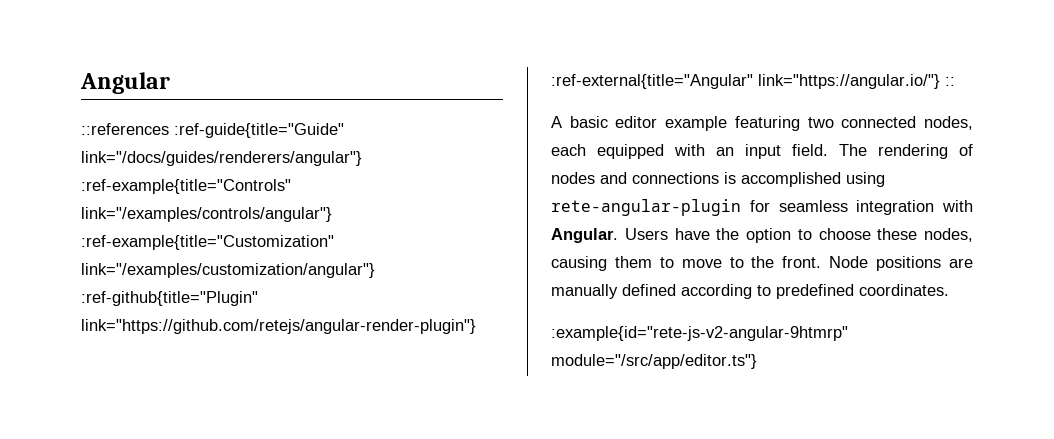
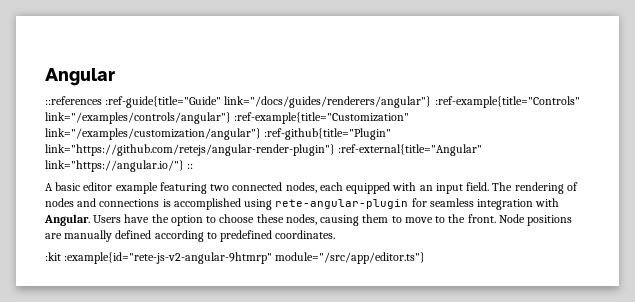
- :example{id="rete-js-v2-angular-9htmrp" module="/src/app/editor.ts"}
+ :kit :example{id="rete-js-v2-angular-9htmrp" module="/src/app/editor.ts"}

